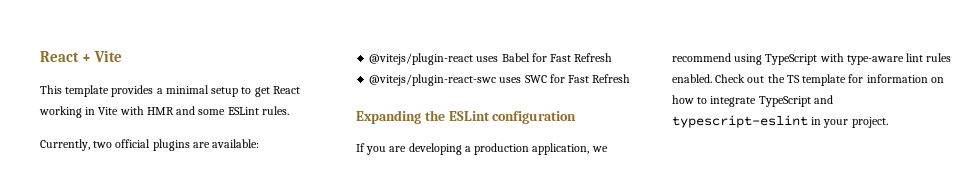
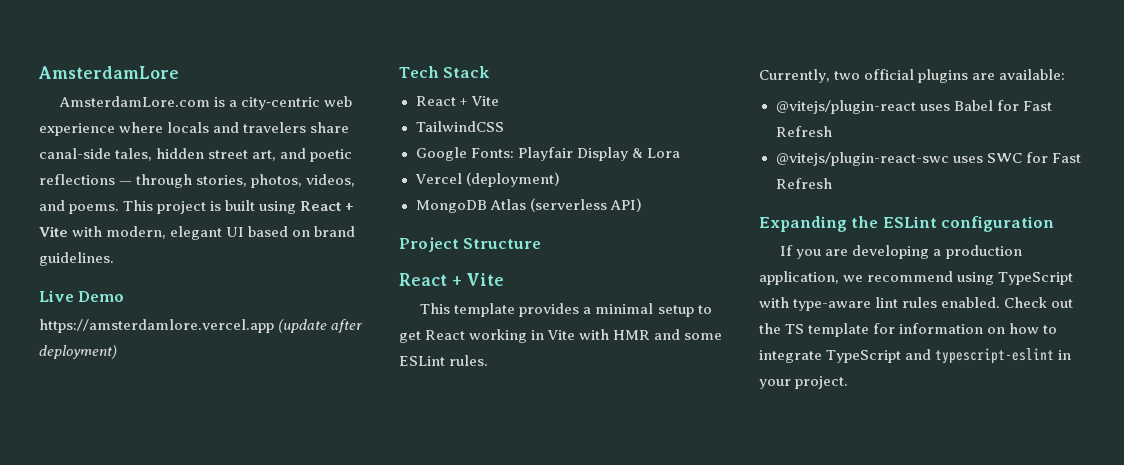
+ AmsterdamLore
+ AmsterdamLore.com is a city‐centric web experience where locals and travelers share canal-side tales, hidden street art, and poetic reflections — through stories, photos, videos, and poems. This project is built using React + Vite with modern, elegant UI based on brand guidelines.
+ Live Demo
+ https://amsterdamlore.vercel.app (update after deployment)
+ Tech Stack
+ React + Vite
+ TailwindCSS
+ Google Fonts: Playfair Display & Lora
+ Vercel (deployment)
+ MongoDB Atlas (serverless API)
+ Project Structure

